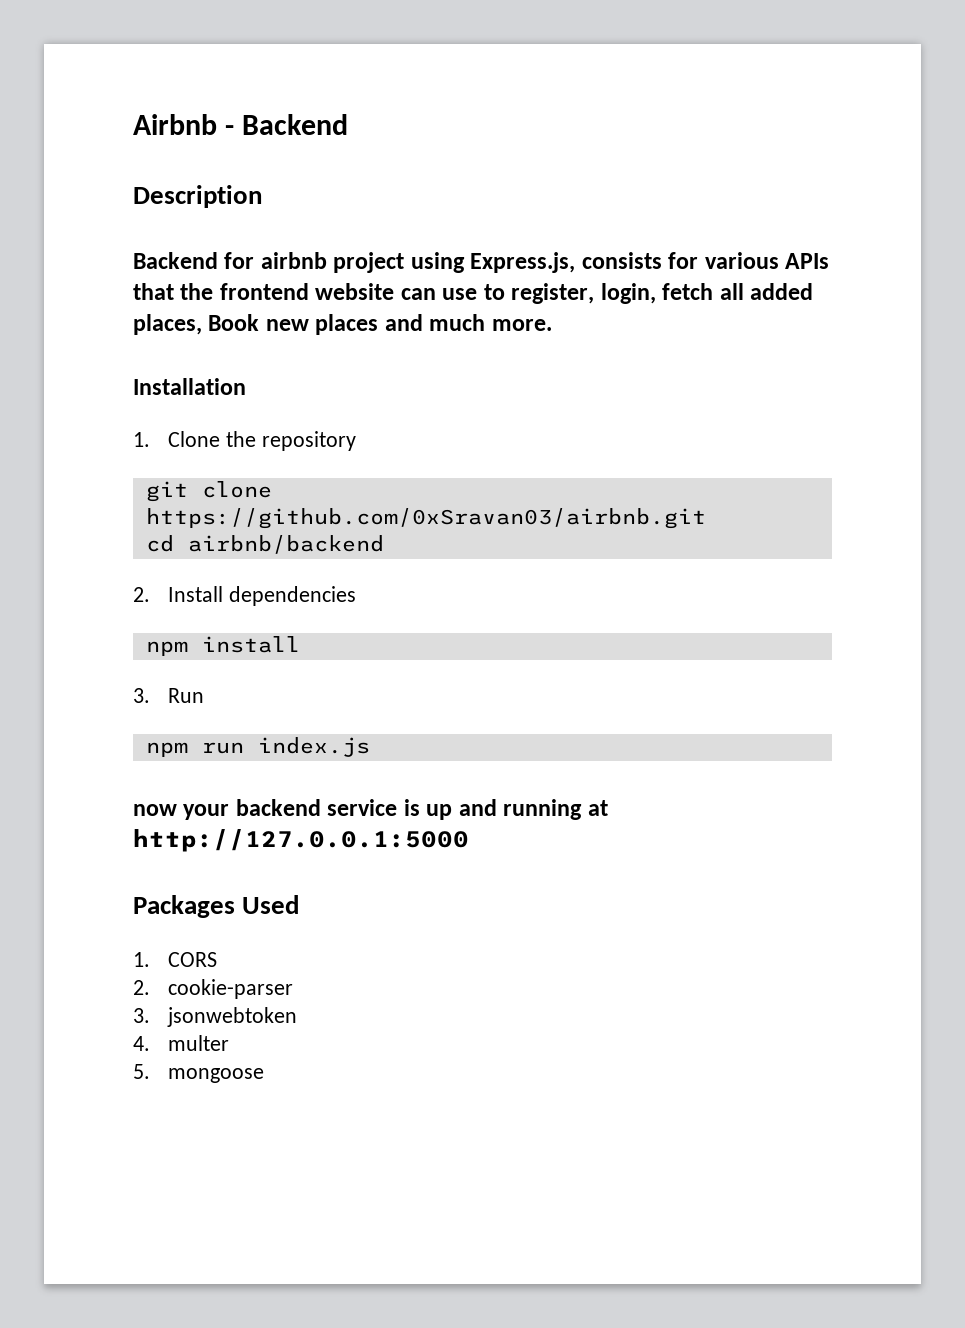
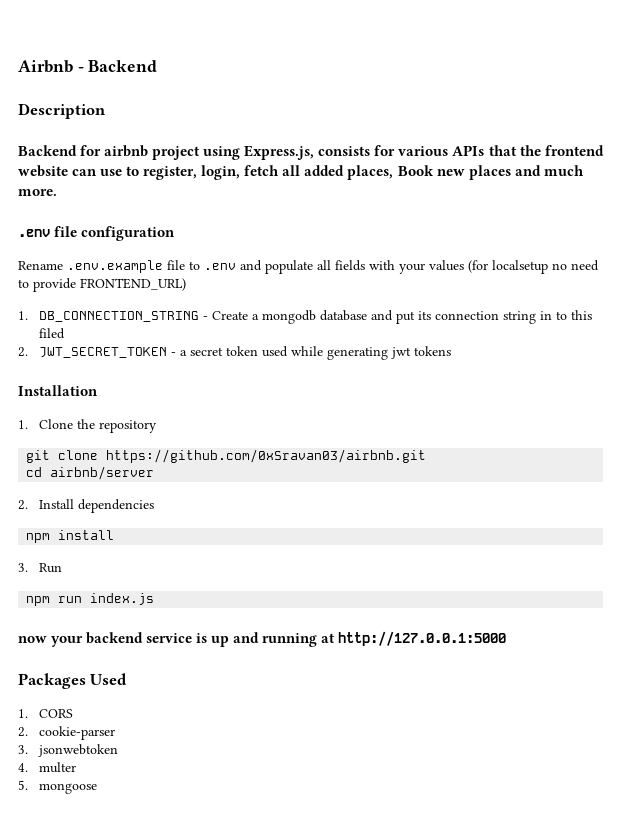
+ .env file configuration
+ Rename .env.example file to .env and populate all fields with your values (for localsetup no need to provide FRONTEND_URL)
+ 1. DB_CONNECTION_STRING - Create a mongodb database and put its connection string in to this filed
+ 2. JWT_SECRET_TOKEN - a secret token used while generating jwt tokens
- cd airbnb/backend
+ cd airbnb/server

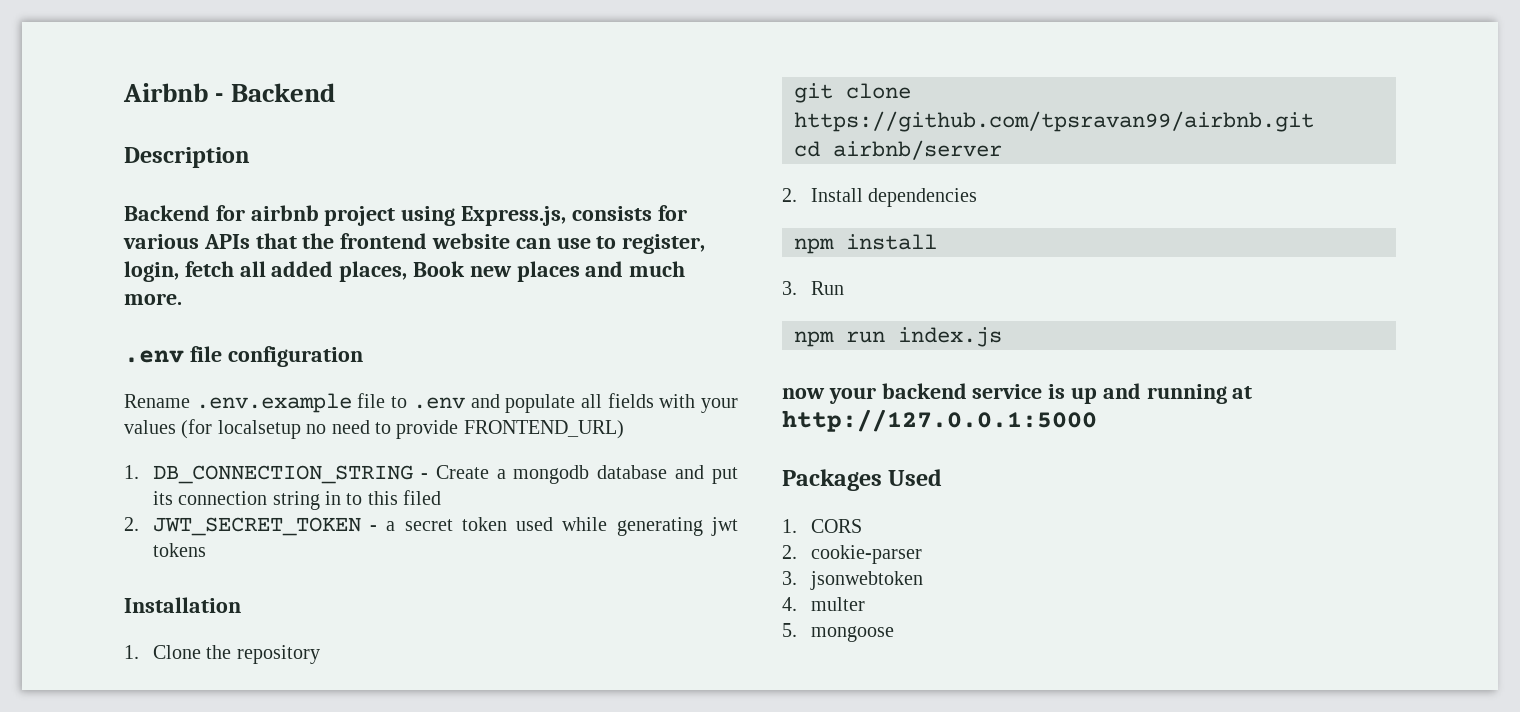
- git clone https://github.com/0xSravan03/airbnb.git
+ git clone https://github.com/tpsravan99/airbnb.git

